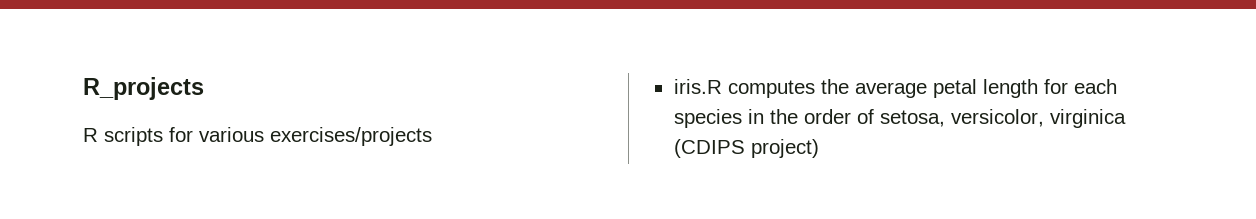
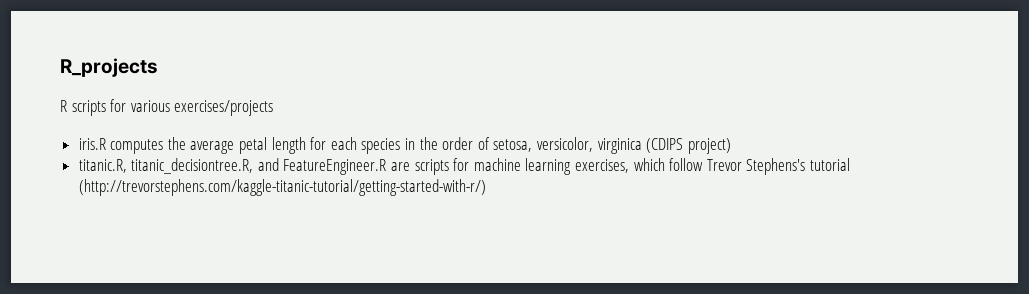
+ titanic.R, titanic_decisiontree.R, and FeatureEngineer.R are scripts for machine learning exercises, which follow Trevor Stephens's tutorial (http://trevorstephens.com/kaggle-titanic-tutorial/getting-started-with-r/)

